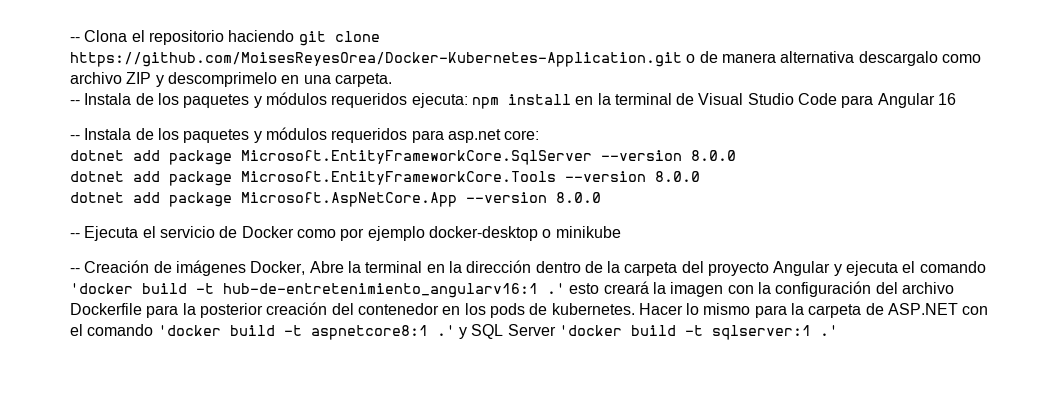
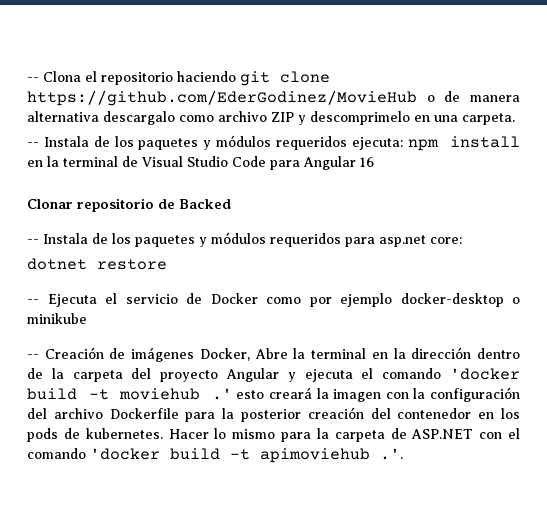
- -- Clona el repositorio haciendo git clone https://github.com/MoisesReyesOrea/Docker-Kubernetes-Application.git o de manera alternativa descargalo como archivo ZIP y descomprimelo en una carpeta.
+ -- Clona el repositorio haciendo git clone https://github.com/EderGodinez/MovieHub o de manera alternativa descargalo como archivo ZIP y descomprimelo en una carpeta.
+ Clonar repositorio de Backed
- dotnet add package Microsoft.EntityFrameworkCore.SqlServer --version 8.0.0
- dotnet add package Microsoft.EntityFrameworkCore.Tools --version 8.0.0
- dotnet add package Microsoft.AspNetCore.App --version 8.0.0
+ dotnet restore
- -- Creación de imágenes Docker, Abre la terminal en la dirección dentro de la carpeta del proyecto Angular y ejecuta el comando 'docker build -t hub-de-entretenimiento_angularv16:1 .' esto creará la imagen con la configuración del archivo Dockerfile para la posterior creación del contenedor en los pods de kubernetes.
+ -- Creación de imágenes Docker, Abre la terminal en la dirección dentro de la carpeta del proyecto Angular y ejecuta el comando 'docker build -t moviehub .' esto creará la imagen con la configuración del archivo Dockerfile para la posterior creación del contenedor en los pods de kubernetes.
- Hacer lo mismo para la carpeta de ASP.NET con el comando 'docker build -t aspnetcore8:1 .' y SQL Server 'docker build -t sqlserver:1 .'
+ Hacer lo mismo para la carpeta de ASP.NET con el comando 'docker build -t apimoviehub .'.

